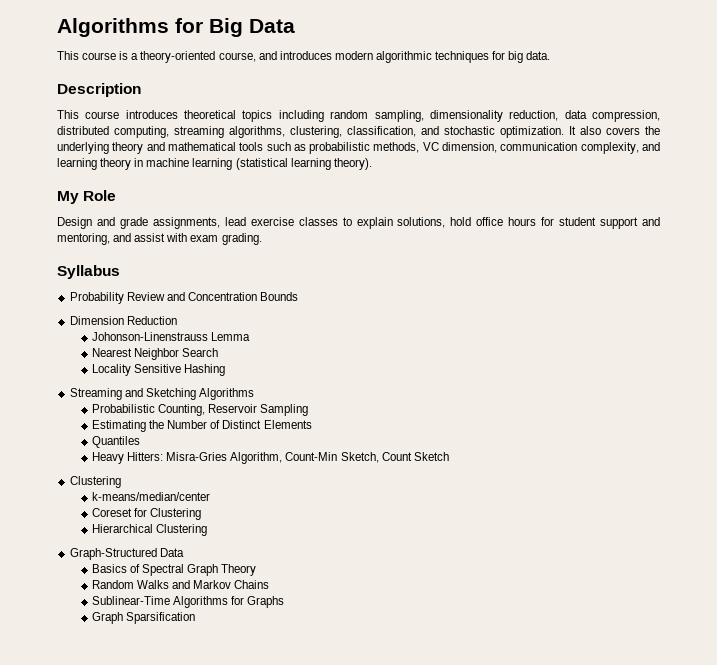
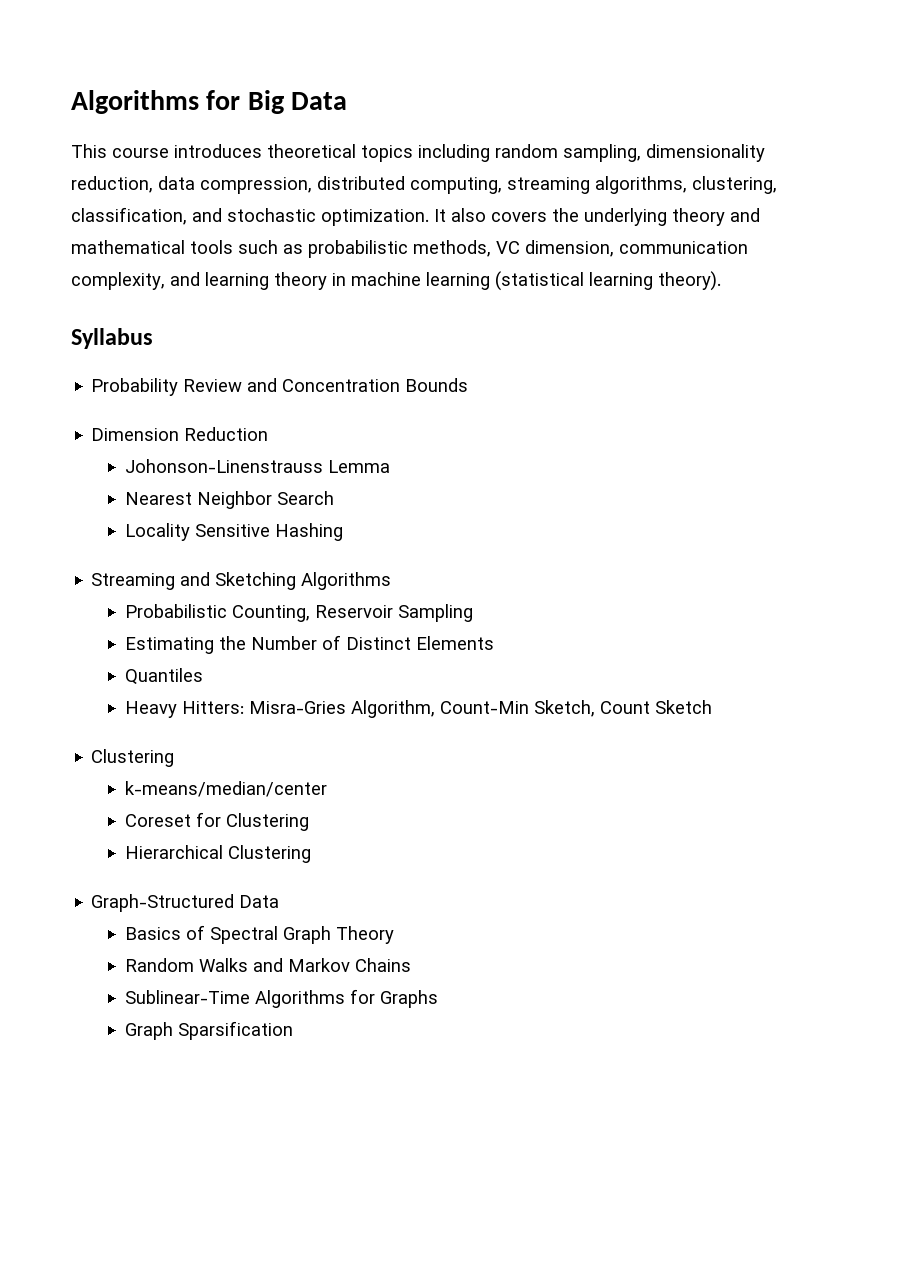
- This course is a theory-oriented course, and introduces modern algorithmic techniques for big data.
- Description
- My Role
- Design and grade assignments, lead exercise classes to explain solutions, hold office hours for student support and mentoring, and assist with exam grading.

